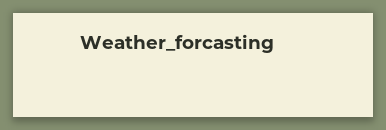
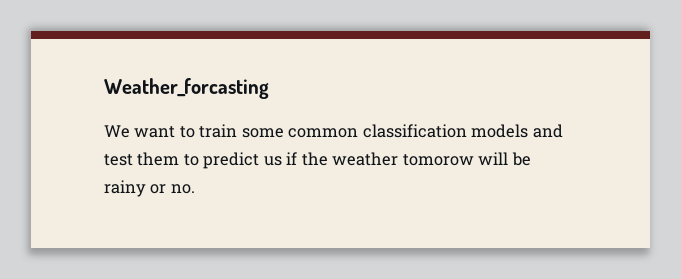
+ We want to train some common classification models and test them to predict us if the weather tomorow will be rainy or no.

